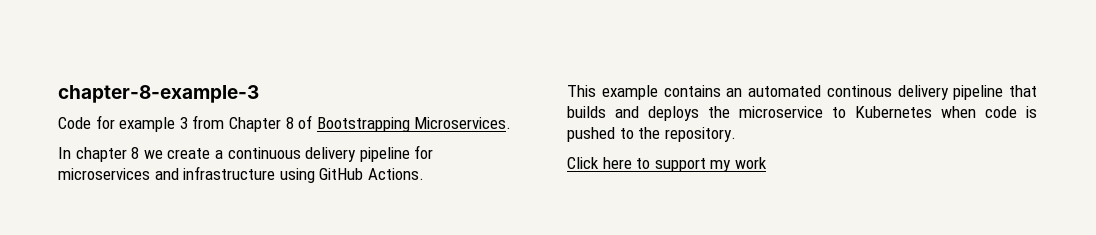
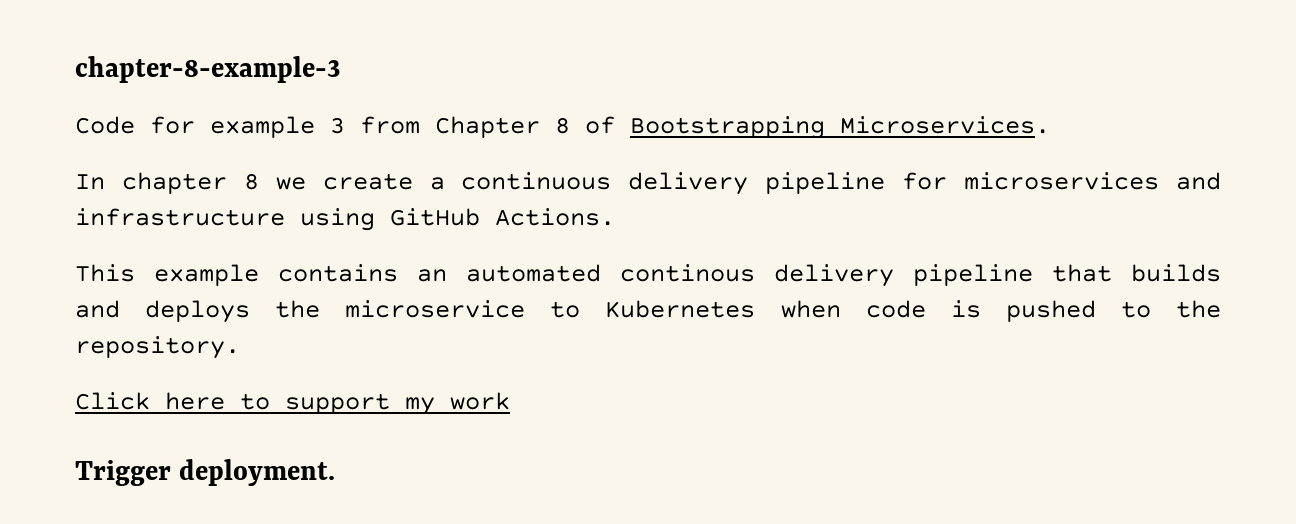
+ Trigger deployment.

